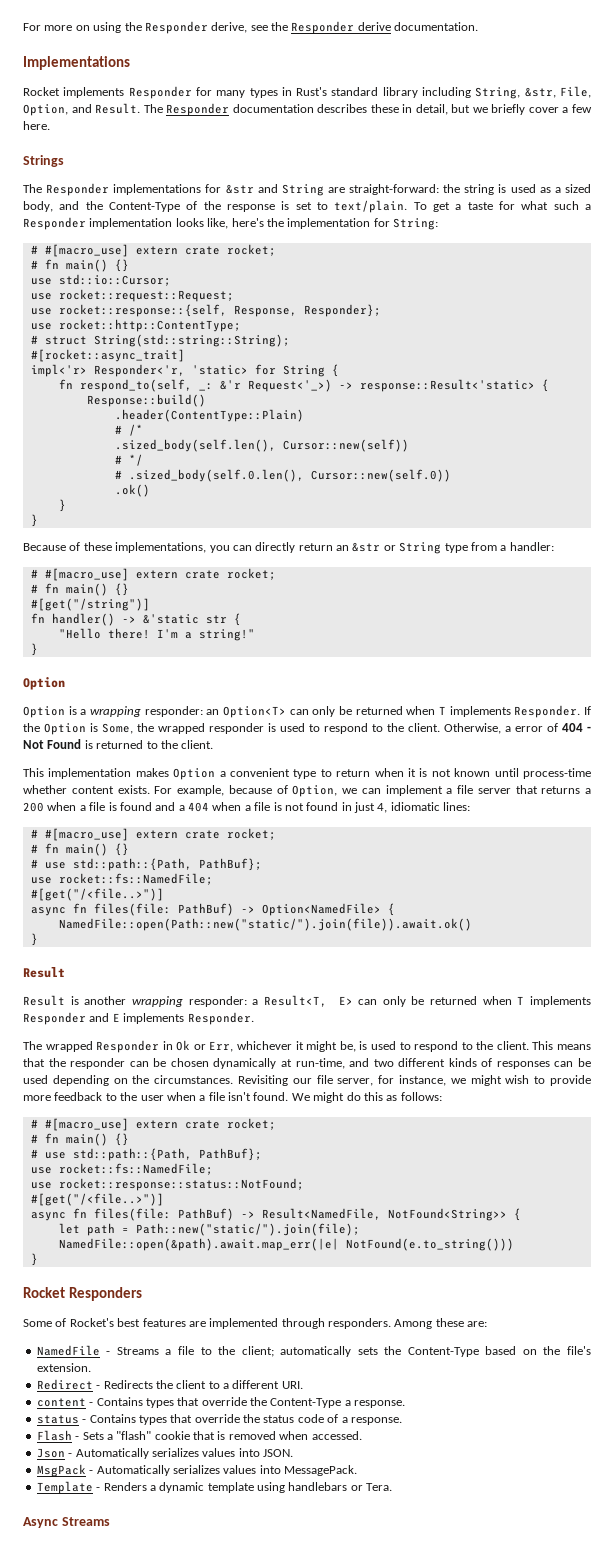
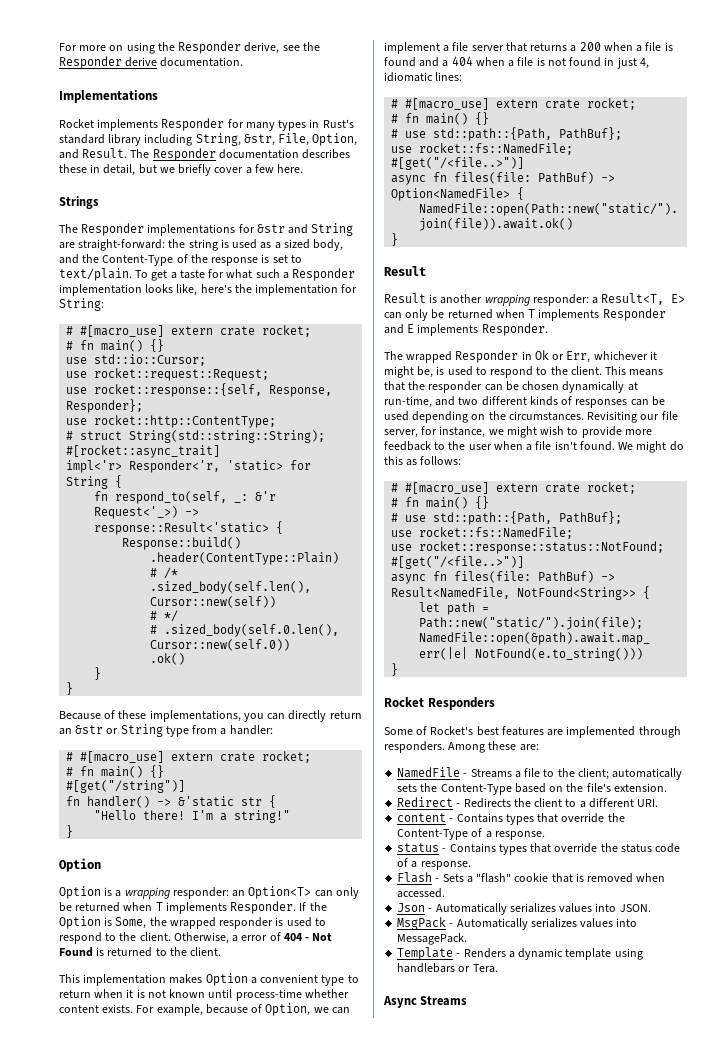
- content - Contains types that override the Content-Type a response.
+ content - Contains types that override the Content-Type of a response.

